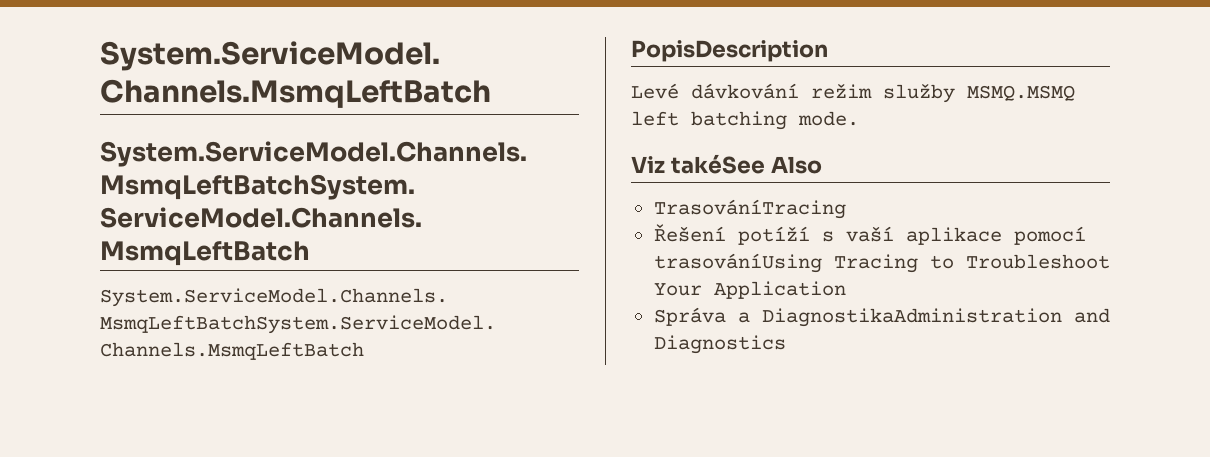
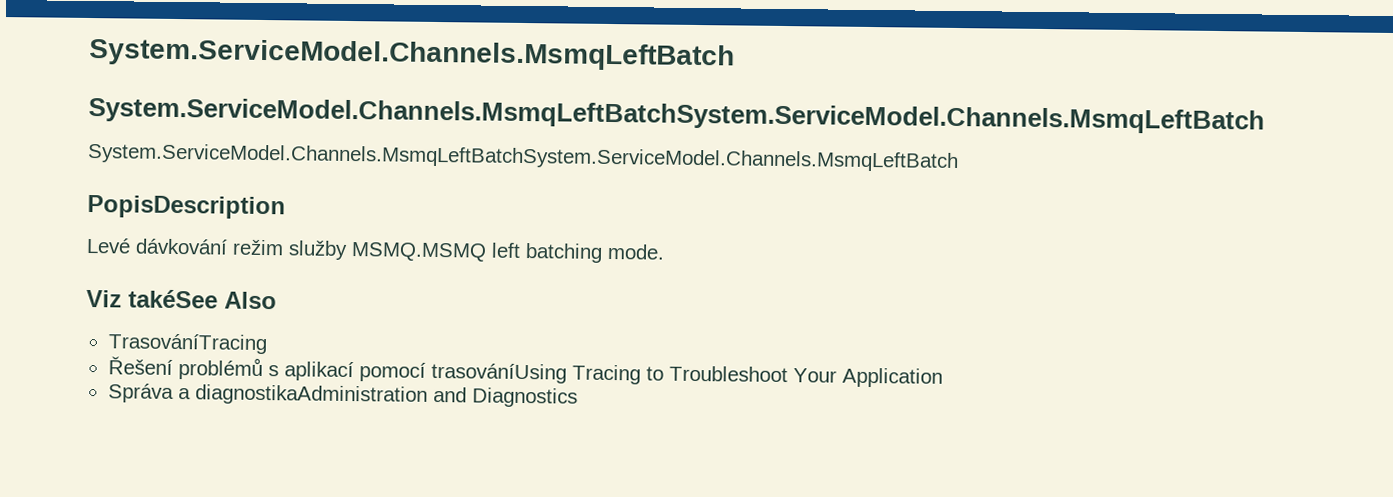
- Řešení potíží s vaší aplikace pomocí trasováníUsing Tracing to Troubleshoot Your Application
+ Řešení problémů s aplikací pomocí trasováníUsing Tracing to Troubleshoot Your Application
- Správa a DiagnostikaAdministration and Diagnostics
+ Správa a diagnostikaAdministration and Diagnostics

